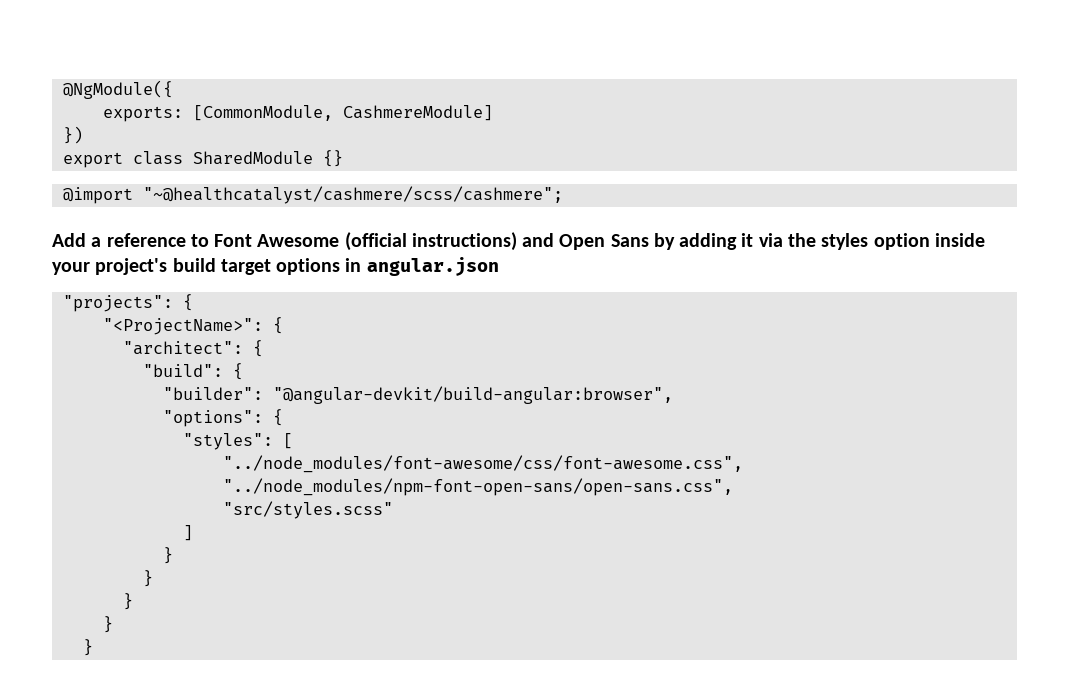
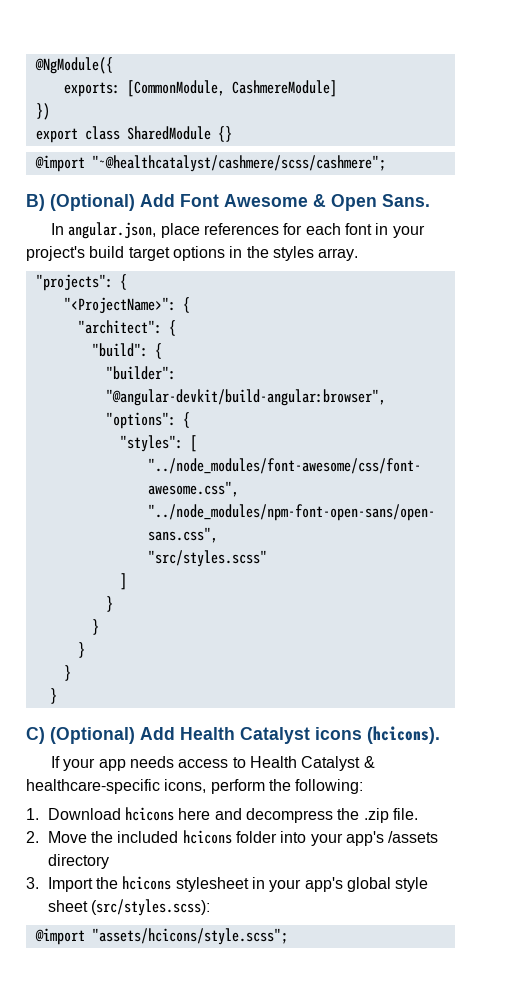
- Add a reference to Font Awesome (official instructions) and Open Sans by adding it via the styles option inside your project's build target options in angular.json
+ B) (Optional) Add Font Awesome & Open Sans.
+ In angular.json, place references for each font in your project's build target options in the styles array.
+ C) (Optional) Add Health Catalyst icons (hcicons).
+ If your app needs access to Health Catalyst & healthcare-specific icons, perform the following:
+ 1. Download hcicons here and decompress the .zip file.
+ 2. Move the included hcicons folder into your app's /assets directory
+ 3. Import the hcicons stylesheet in your app's global style sheet (src/styles.scss):
+ @import "assets/hcicons/style.scss";

